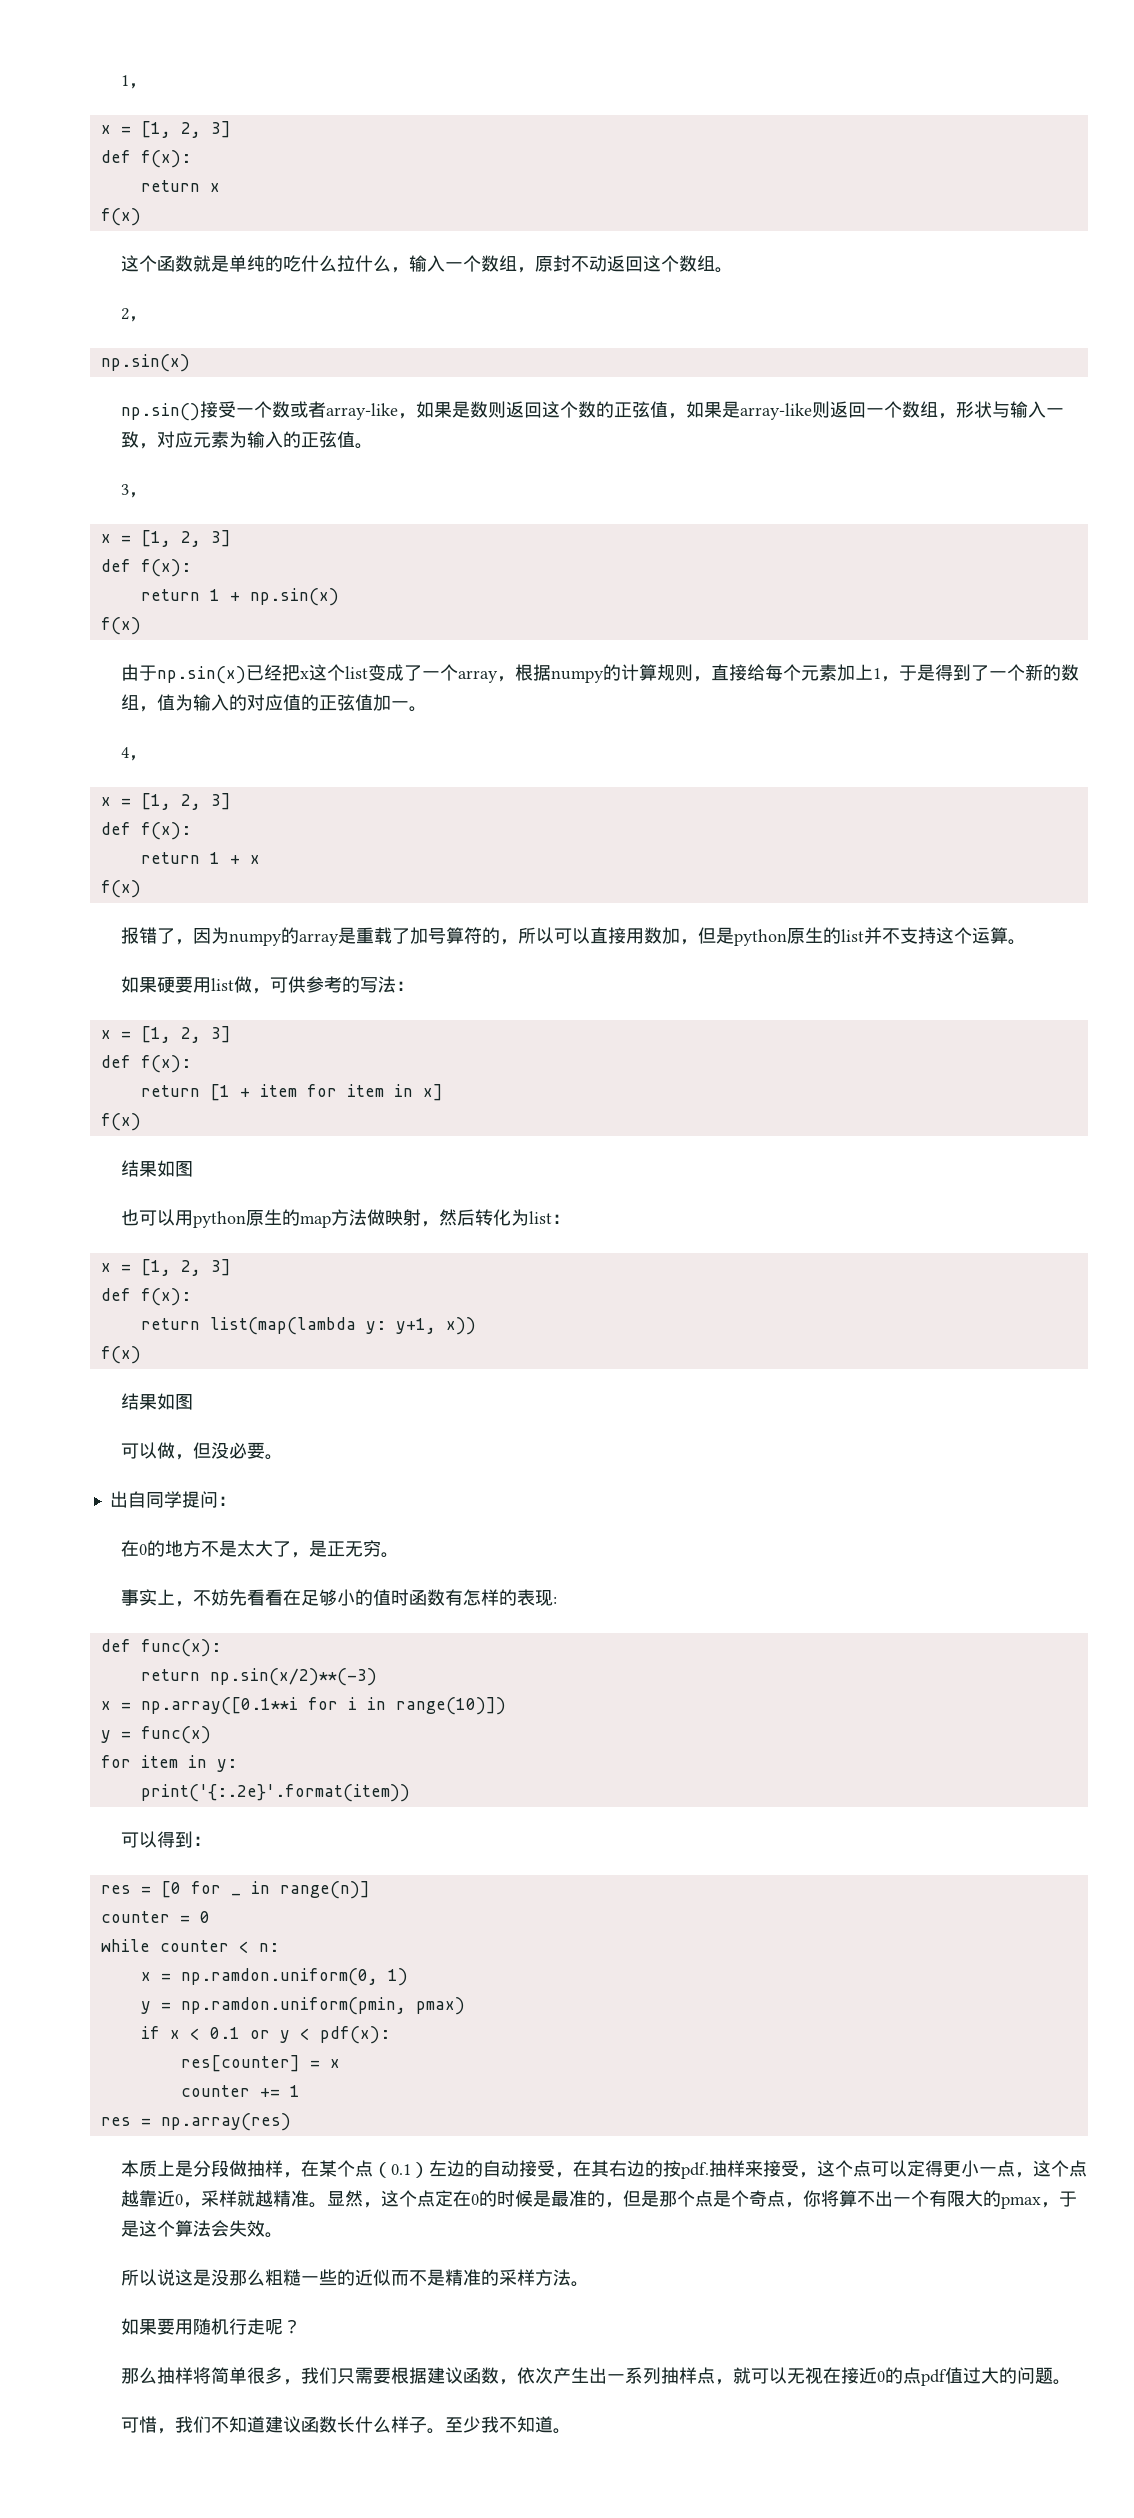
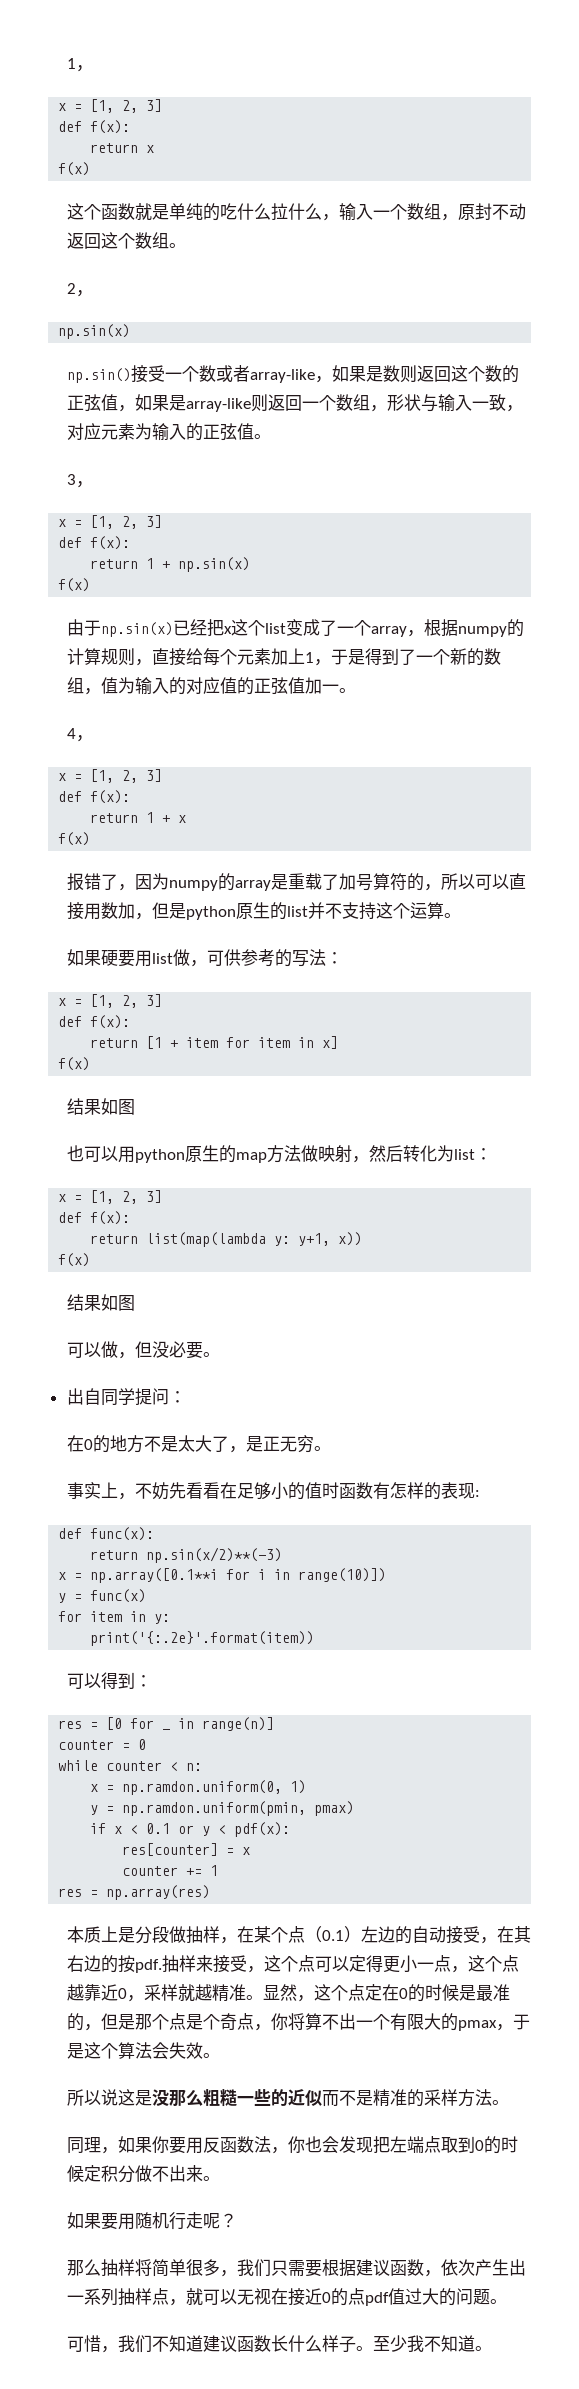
+ 同理，如果你要用反函数法，你也会发现把左端点取到0的时候定积分做不出来。

